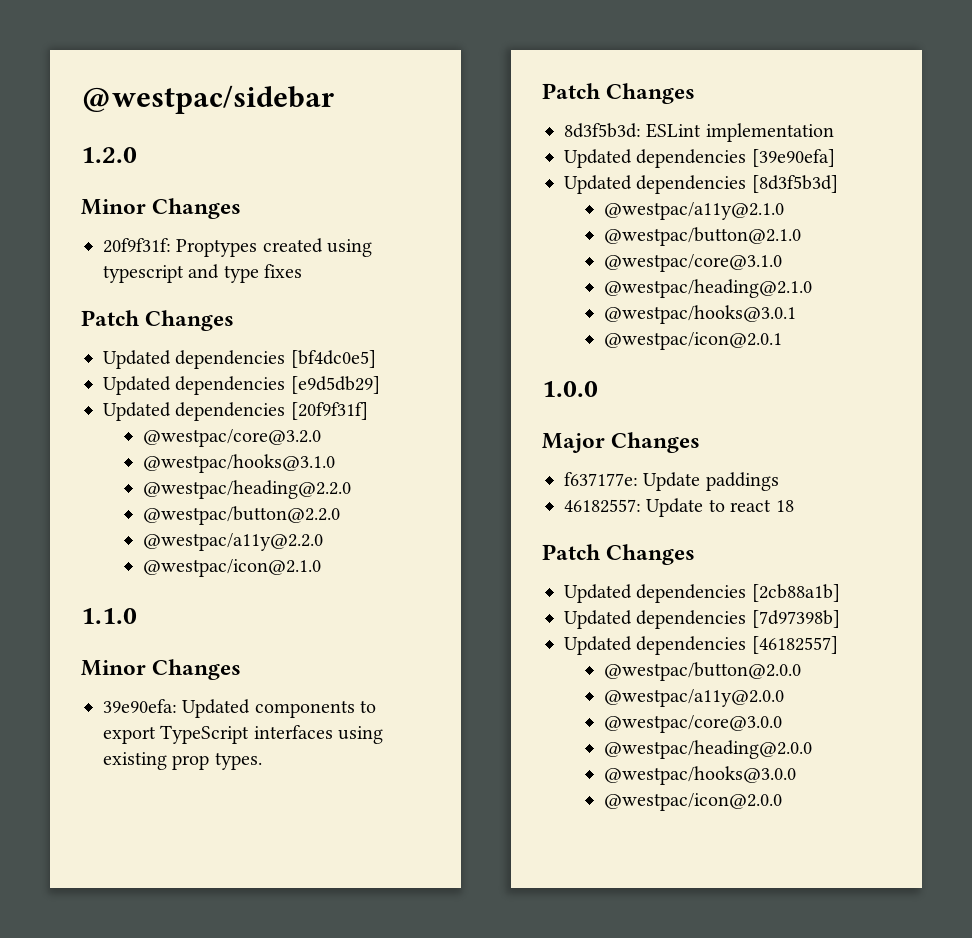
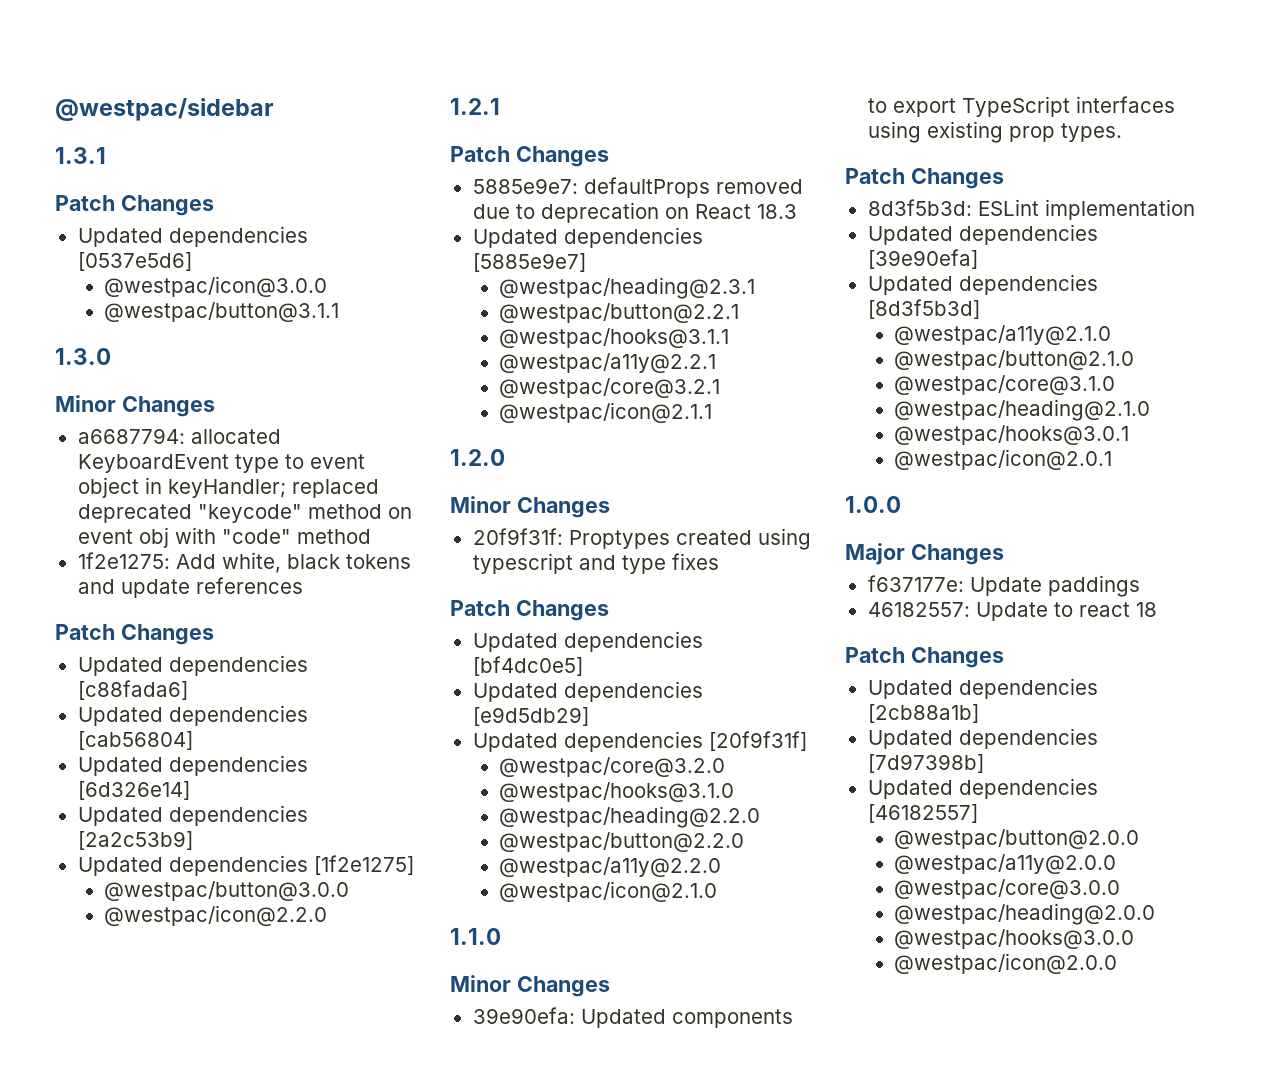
+ 1.3.1
+ Patch Changes
+ Updated dependencies [0537e5d6]
+ @westpac/icon@3.0.0
+ @westpac/button@3.1.1
+ 1.3.0
+ Minor Changes
+ a6687794: allocated KeyboardEvent type to event object in keyHandler; replaced deprecated "keycode" method on event obj with "code" method
+ 1f2e1275: Add white, black tokens and update references
+ Patch Changes
+ Updated dependencies [c88fada6]
+ Updated dependencies [cab56804]
+ Updated dependencies [6d326e14]
+ Updated dependencies [2a2c53b9]
+ Updated dependencies [1f2e1275]
+ @westpac/button@3.0.0
+ @westpac/icon@2.2.0
+ 1.2.1
+ Patch Changes
+ 5885e9e7: defaultProps removed due to deprecation on React 18.3
+ Updated dependencies [5885e9e7]
+ @westpac/heading@2.3.1
+ @westpac/button@2.2.1
+ @westpac/hooks@3.1.1
+ @westpac/a11y@2.2.1
+ @westpac/core@3.2.1
+ @westpac/icon@2.1.1

